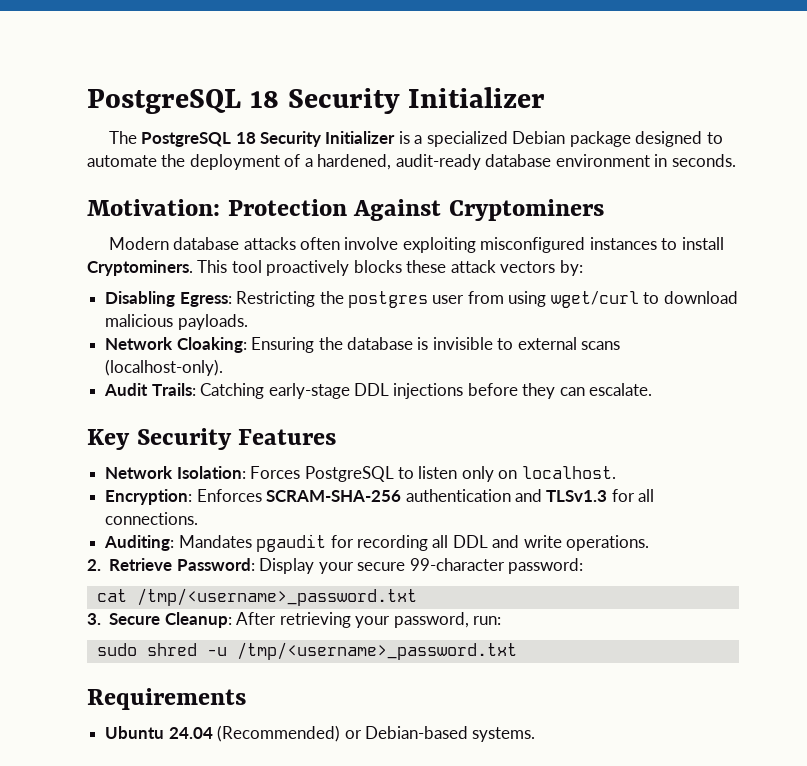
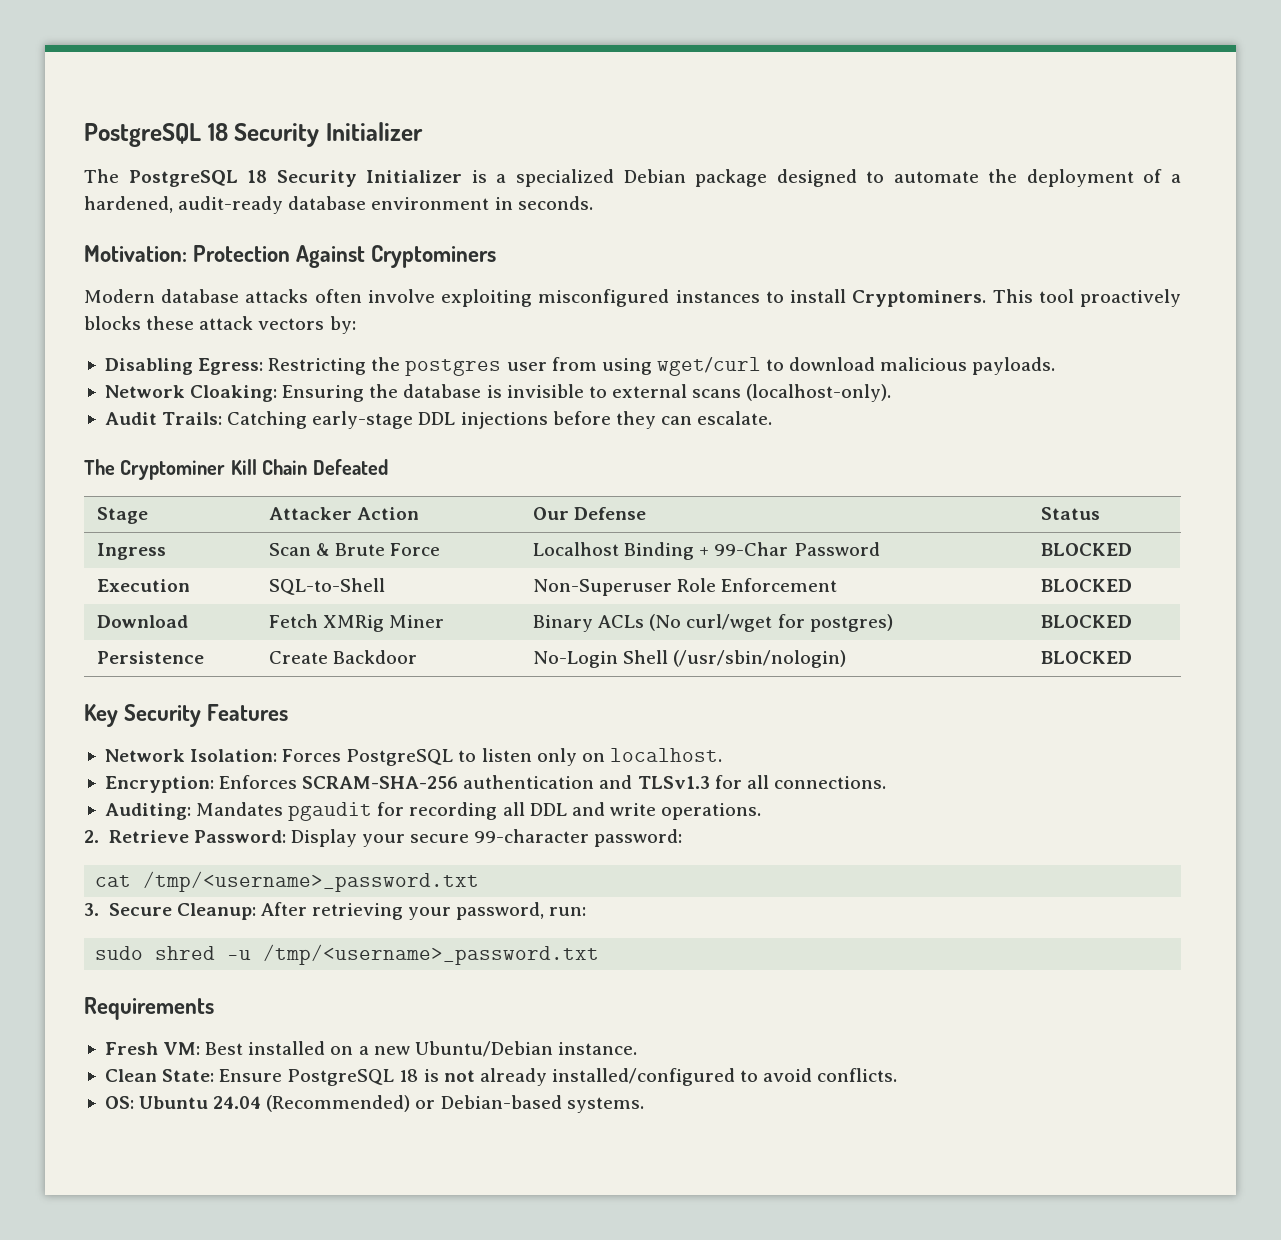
+ The Cryptominer Kill Chain Defeated
+ Stage | Attacker Action | Our Defense | Status
+ Ingress | Scan & Brute Force | Localhost Binding + 99-Char Password | BLOCKED
+ Execution | SQL-to-Shell | Non-Superuser Role Enforcement | BLOCKED
+ Download | Fetch XMRig Miner | Binary ACLs (No curl/wget for postgres) | BLOCKED
+ Persistence | Create Backdoor | No-Login Shell (/usr/sbin/nologin) | BLOCKED
- Ubuntu 24.04 (Recommended) or Debian-based systems.
+ Fresh VM: Best installed on a new Ubuntu/Debian instance.
+ Clean State: Ensure PostgreSQL 18 is not already installed/configured to avoid conflicts.
+ OS: Ubuntu 24.04 (Recommended) or Debian-based systems.

